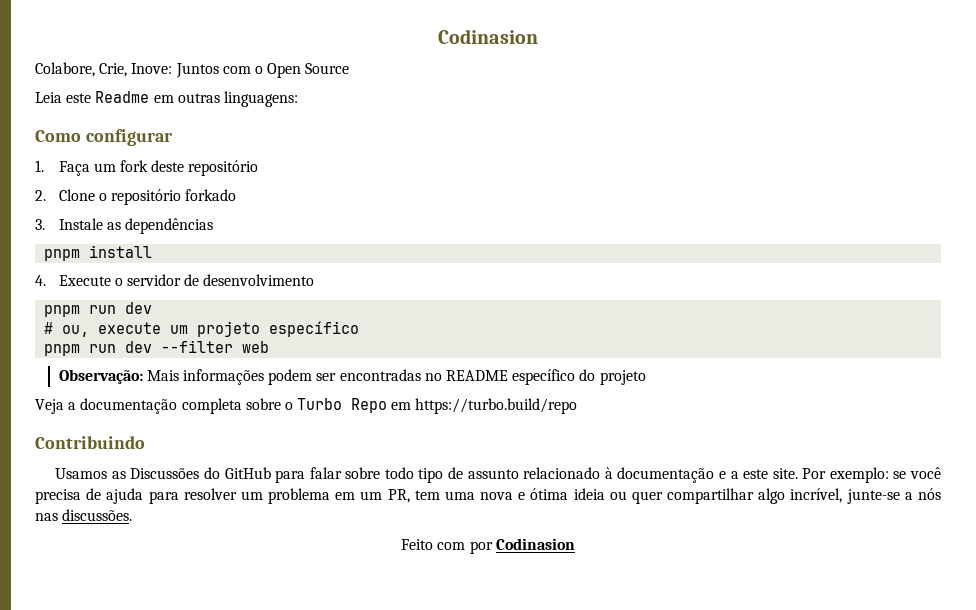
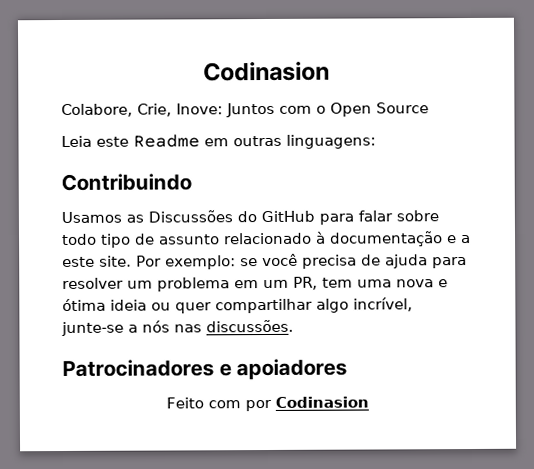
- Como configurar
- 1. Faça um fork deste repositório
- 2. Clone o repositório forkado
- 3. Instale as dependências
- pnpm install
- 4. Execute o servidor de desenvolvimento
- pnpm run dev
- # ou, execute um projeto específico
- pnpm run dev --filter web
- Observação: Mais informações podem ser encontradas no README específico do projeto
- Veja a documentação completa sobre o Turbo Repo em https://turbo.build/repo
+ Patrocinadores e apoiadores

